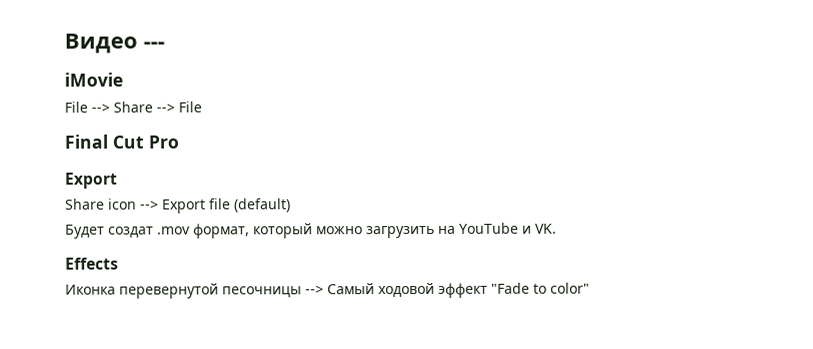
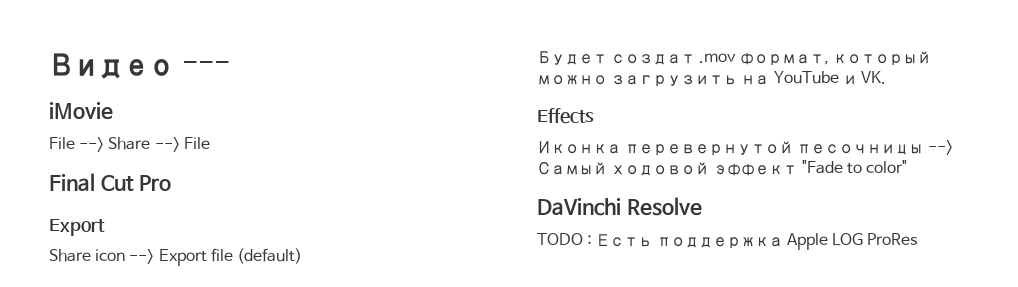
+ DaVinchi Resolve
+ TODO : Есть поддержка Apple LOG ProRes

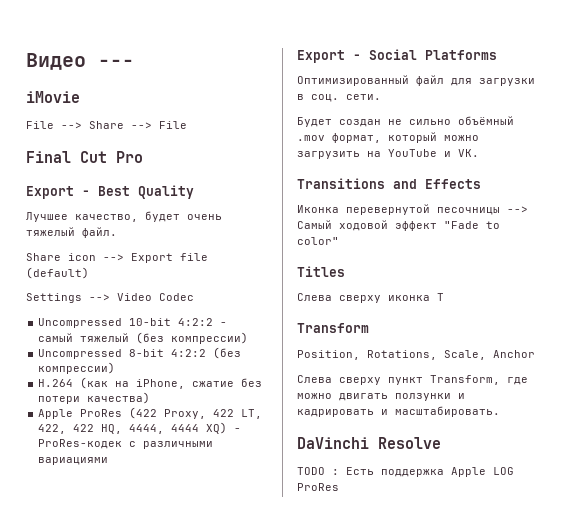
  Final Cut Pro
- Export
+ Export - Best Quality
+ Лучшее качество, будет очень тяжелый файл.
- Будет создат .mov формат, который можно загрузить на YouTube и VK.
+ Settings --> Video Codec
+ Uncompressed 10-bit 4:2:2 - самый тяжелый (без компрессии)
+ Uncompressed 8-bit 4:2:2 (без компрессии)
+ H.264 (как на iPhone, сжатие без потери качества)
+ Apple ProRes (422 Proxy, 422 LT, 422, 422 HQ, 4444, 4444 XQ) - ProRes-кодек с различными вариациями
+ Export - Social Platforms
+ Оптимизированный файл для загрузки в соц. сети.
+ Будет создан не сильно объёмный .mov формат, который можно загрузить на YouTube и VK.
- Effects
+ Transitions and Effects
+ Titles
+ Слева сверху иконка Т
+ Transform
+ Position, Rotations, Scale, Anchor
+ Слева сверху пункт Transform, где можно двигать ползунки и кадрировать и масштабировать.

